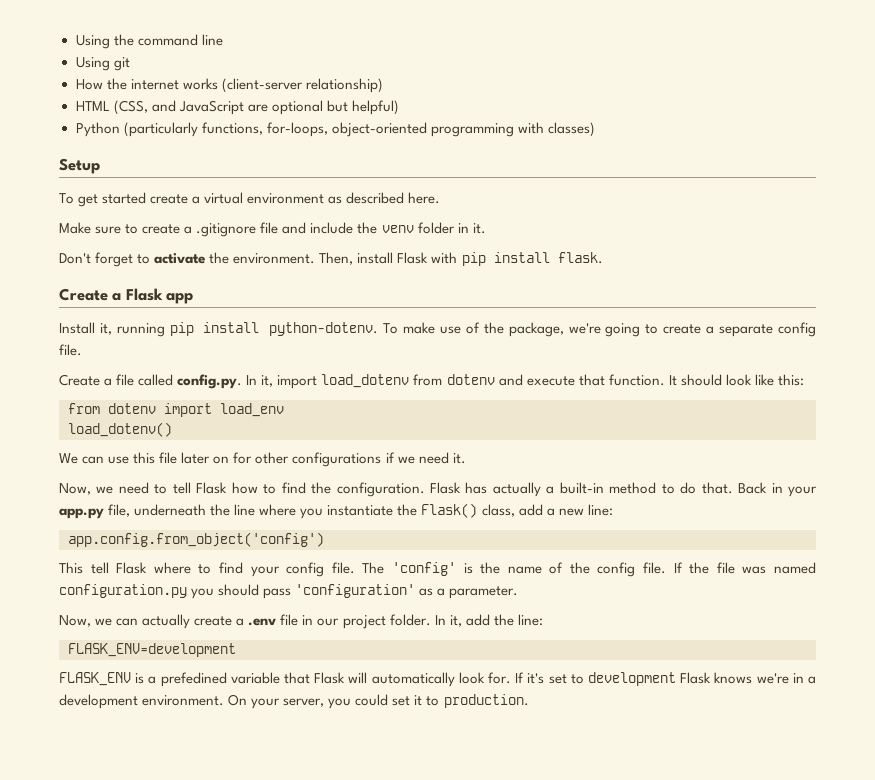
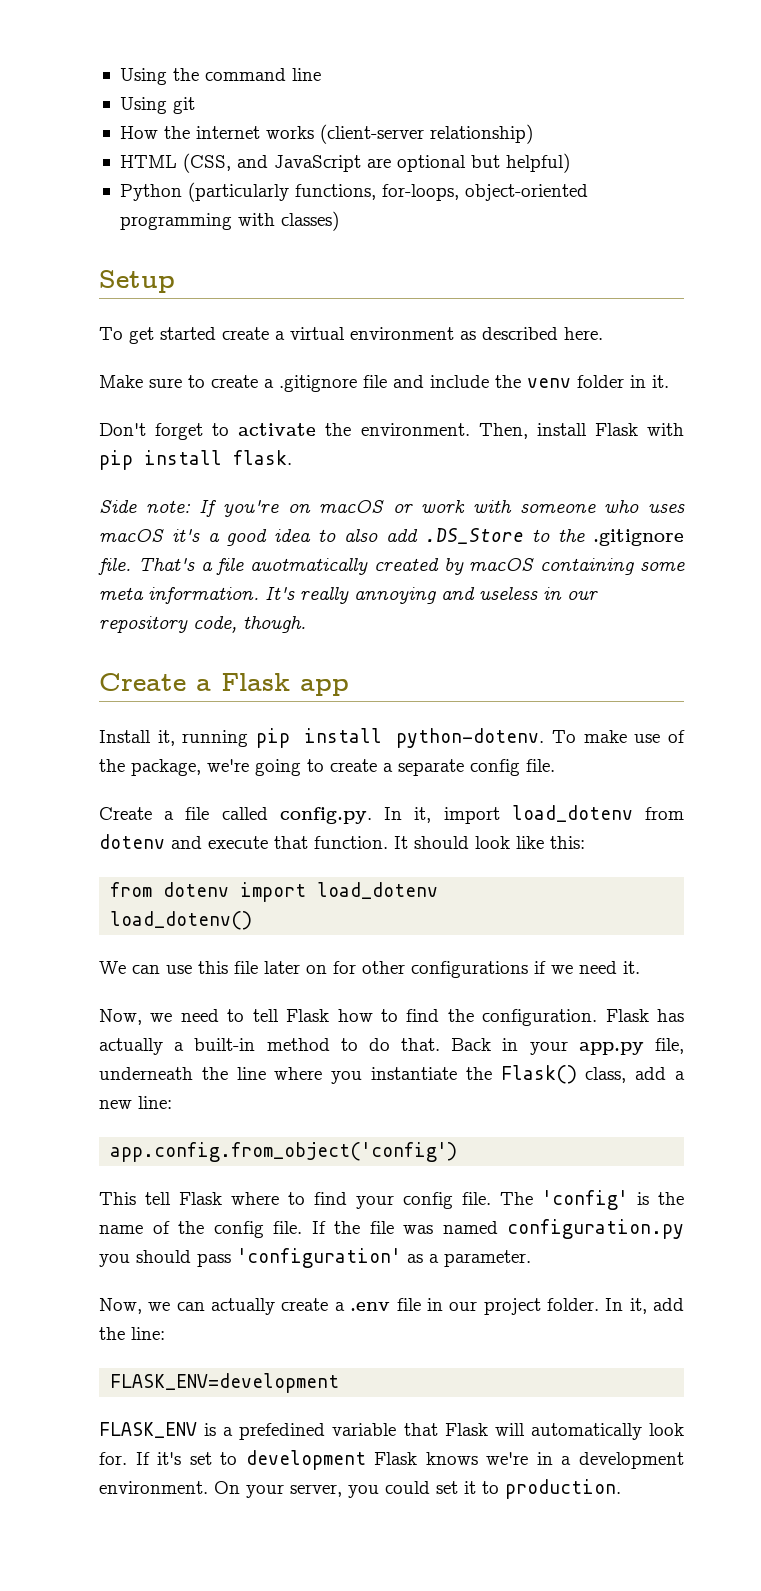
+ Side note: If you're on macOS or work with someone who uses macOS it's a good idea to also add .DS_Store to the .gitignore file. That's a file auotmatically created by macOS containing some meta information. It's really annoying and useless in our repository code, though.
- from dotenv import load_env
+ from dotenv import load_dotenv

